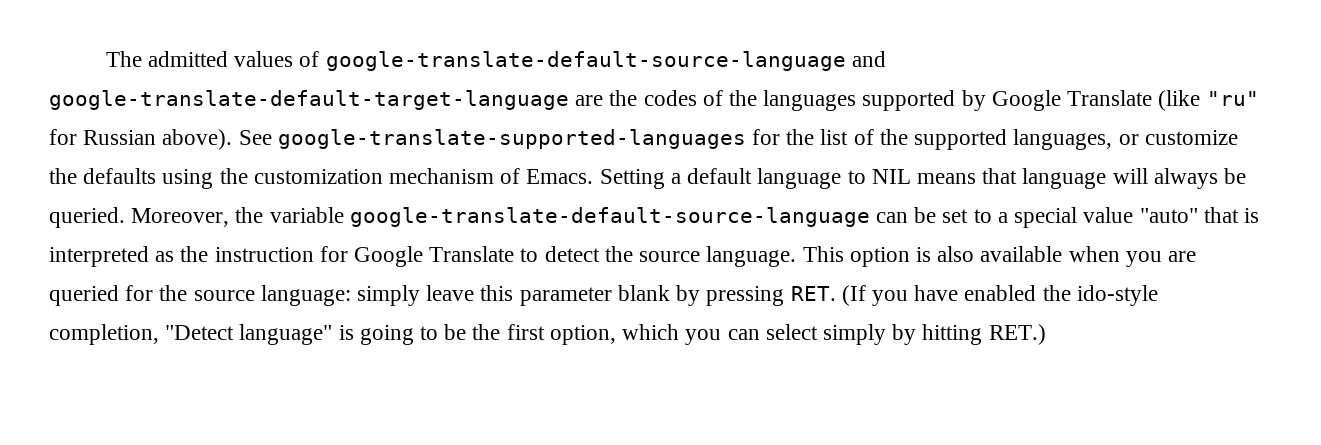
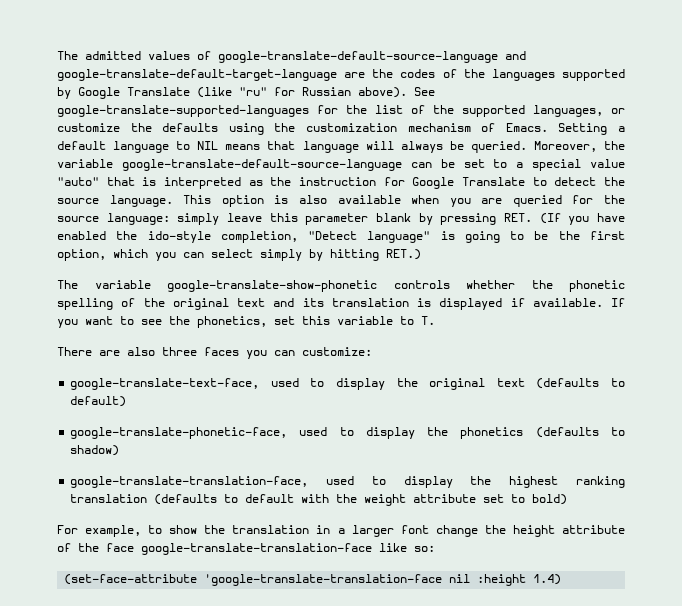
+ The variable google-translate-show-phonetic controls whether the phonetic spelling of the original text and its translation is displayed if available. If you want to see the phonetics, set this variable to T.
+ There are also three faces you can customize:
+ google-translate-text-face, used to display the original text (defaults to default)
+ google-translate-phonetic-face, used to display the phonetics (defaults to shadow)
+ google-translate-translation-face, used to display the highest ranking translation (defaults to default with the weight attribute set to bold)
+ For example, to show the translation in a larger font change the height attribute of the face google-translate-translation-face like so:
+ (set-face-attribute 'google-translate-translation-face nil :height 1.4)

